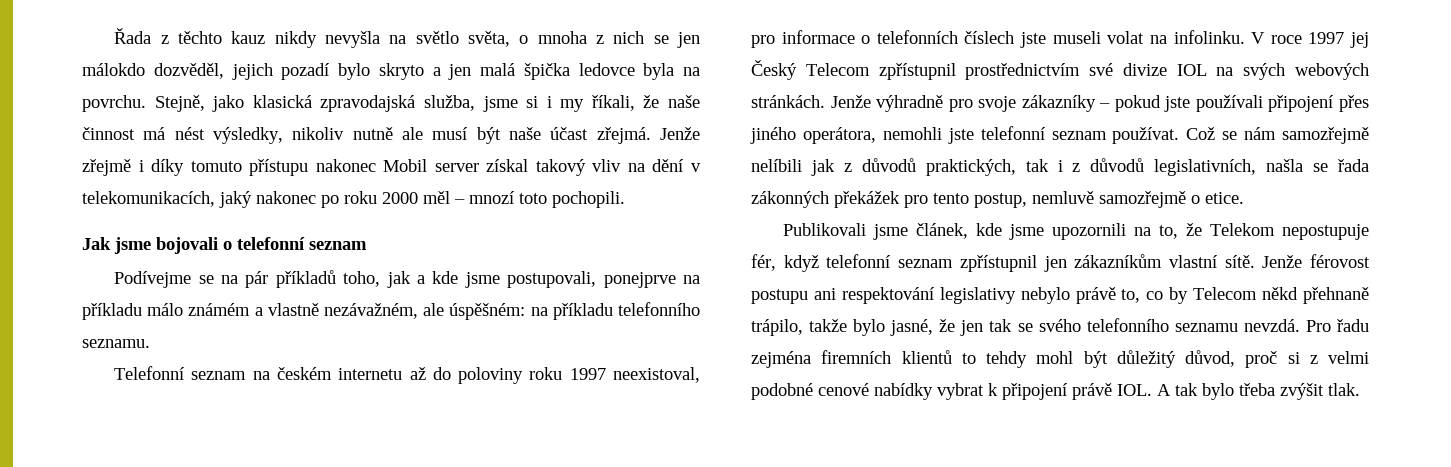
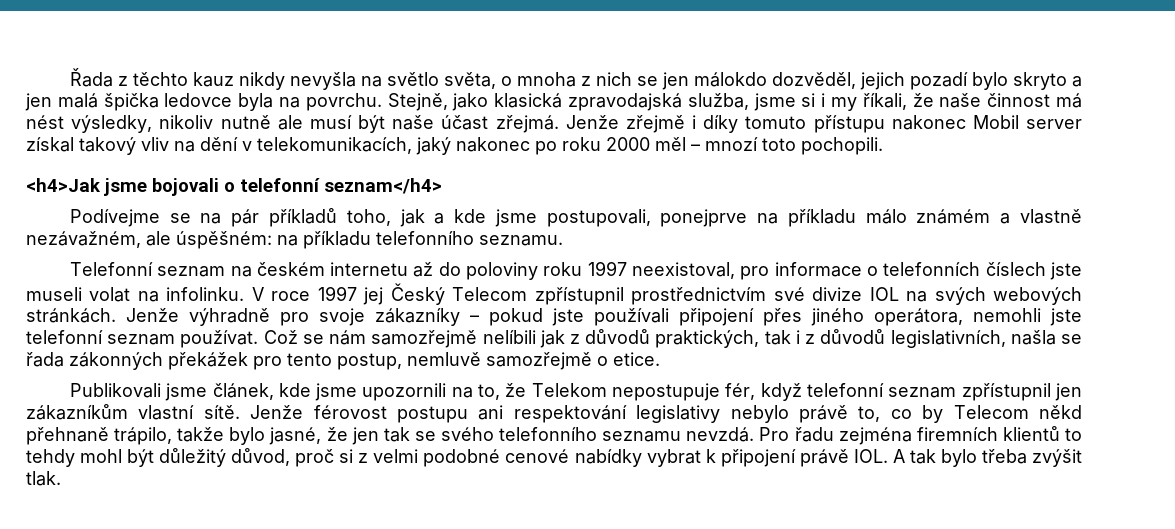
- Jak jsme bojovali o telefonní seznam
+ <h4>Jak jsme bojovali o telefonní seznam</h4>

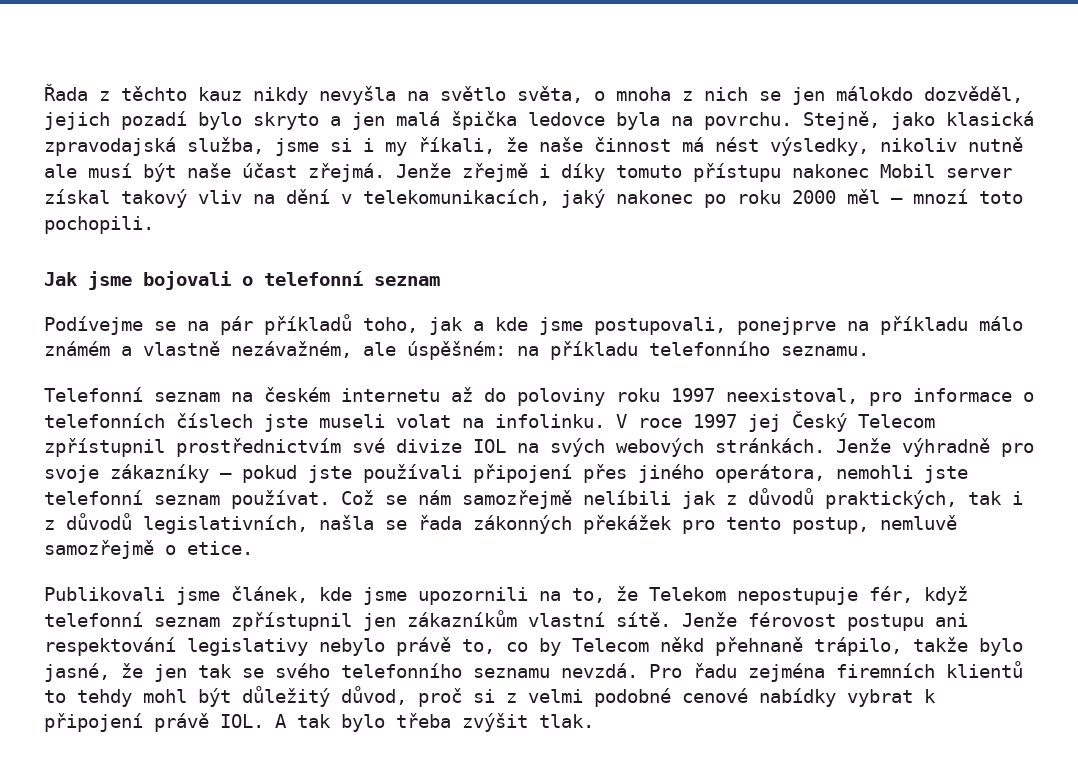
- <h4>Jak jsme bojovali o telefonní seznam</h4>
+ Jak jsme bojovali o telefonní seznam

